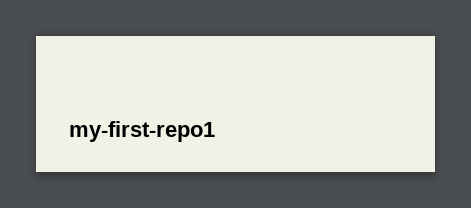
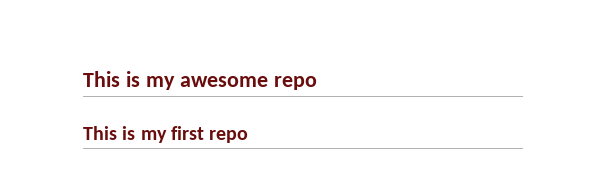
- my-first-repo1
+ This is my awesome repo
+ This is my first repo

